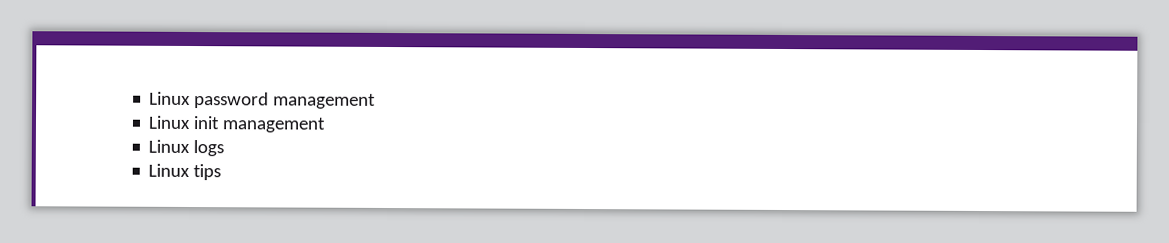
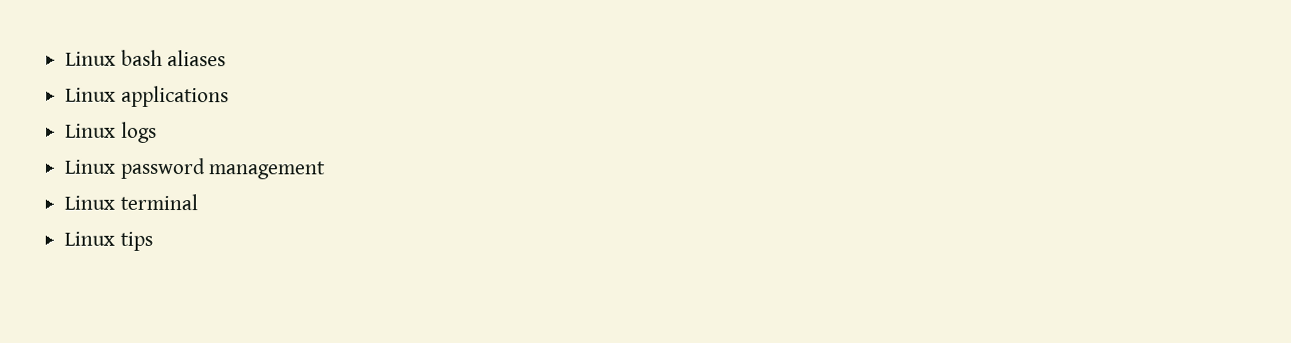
+ Linux bash aliases
+ Linux applications
+ Linux logs
- Linux init management
- Linux logs
+ Linux terminal

